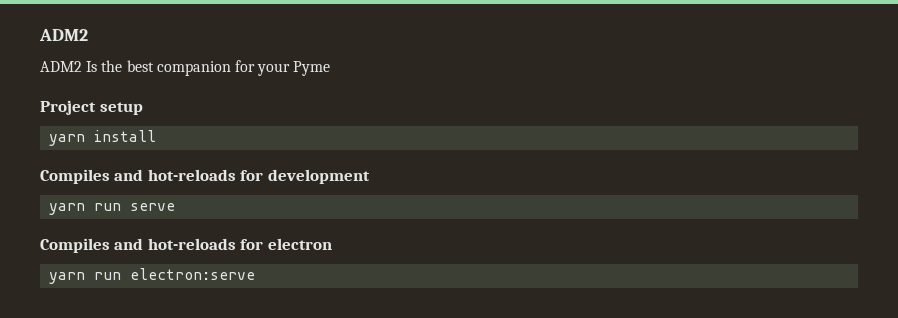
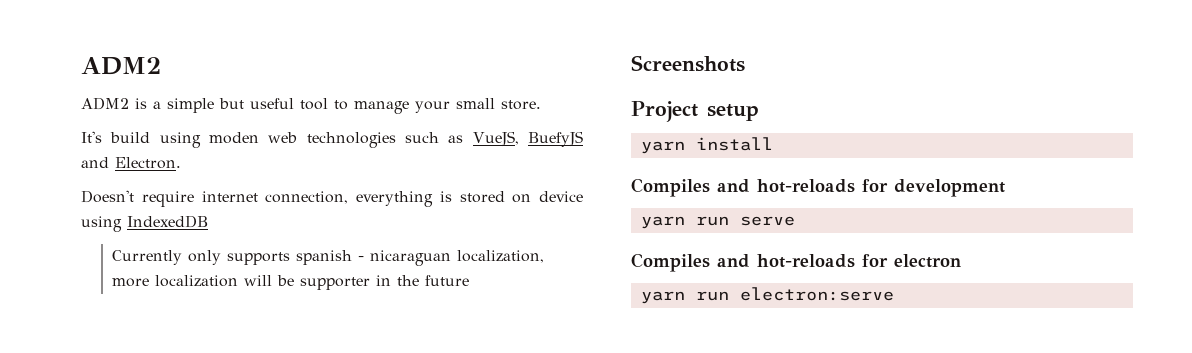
- ADM2 Is the best companion for your Pyme
+ ADM2 is a simple but useful tool to manage your small store.
+ It's build using moden web technologies such as VueJS, BuefyJS and Electron.
+ Doesn't require internet connection, everything is stored on device using IndexedDB
+ Currently only supports spanish - nicaraguan localization, more localization will be supporter in the future
+ Screenshots

